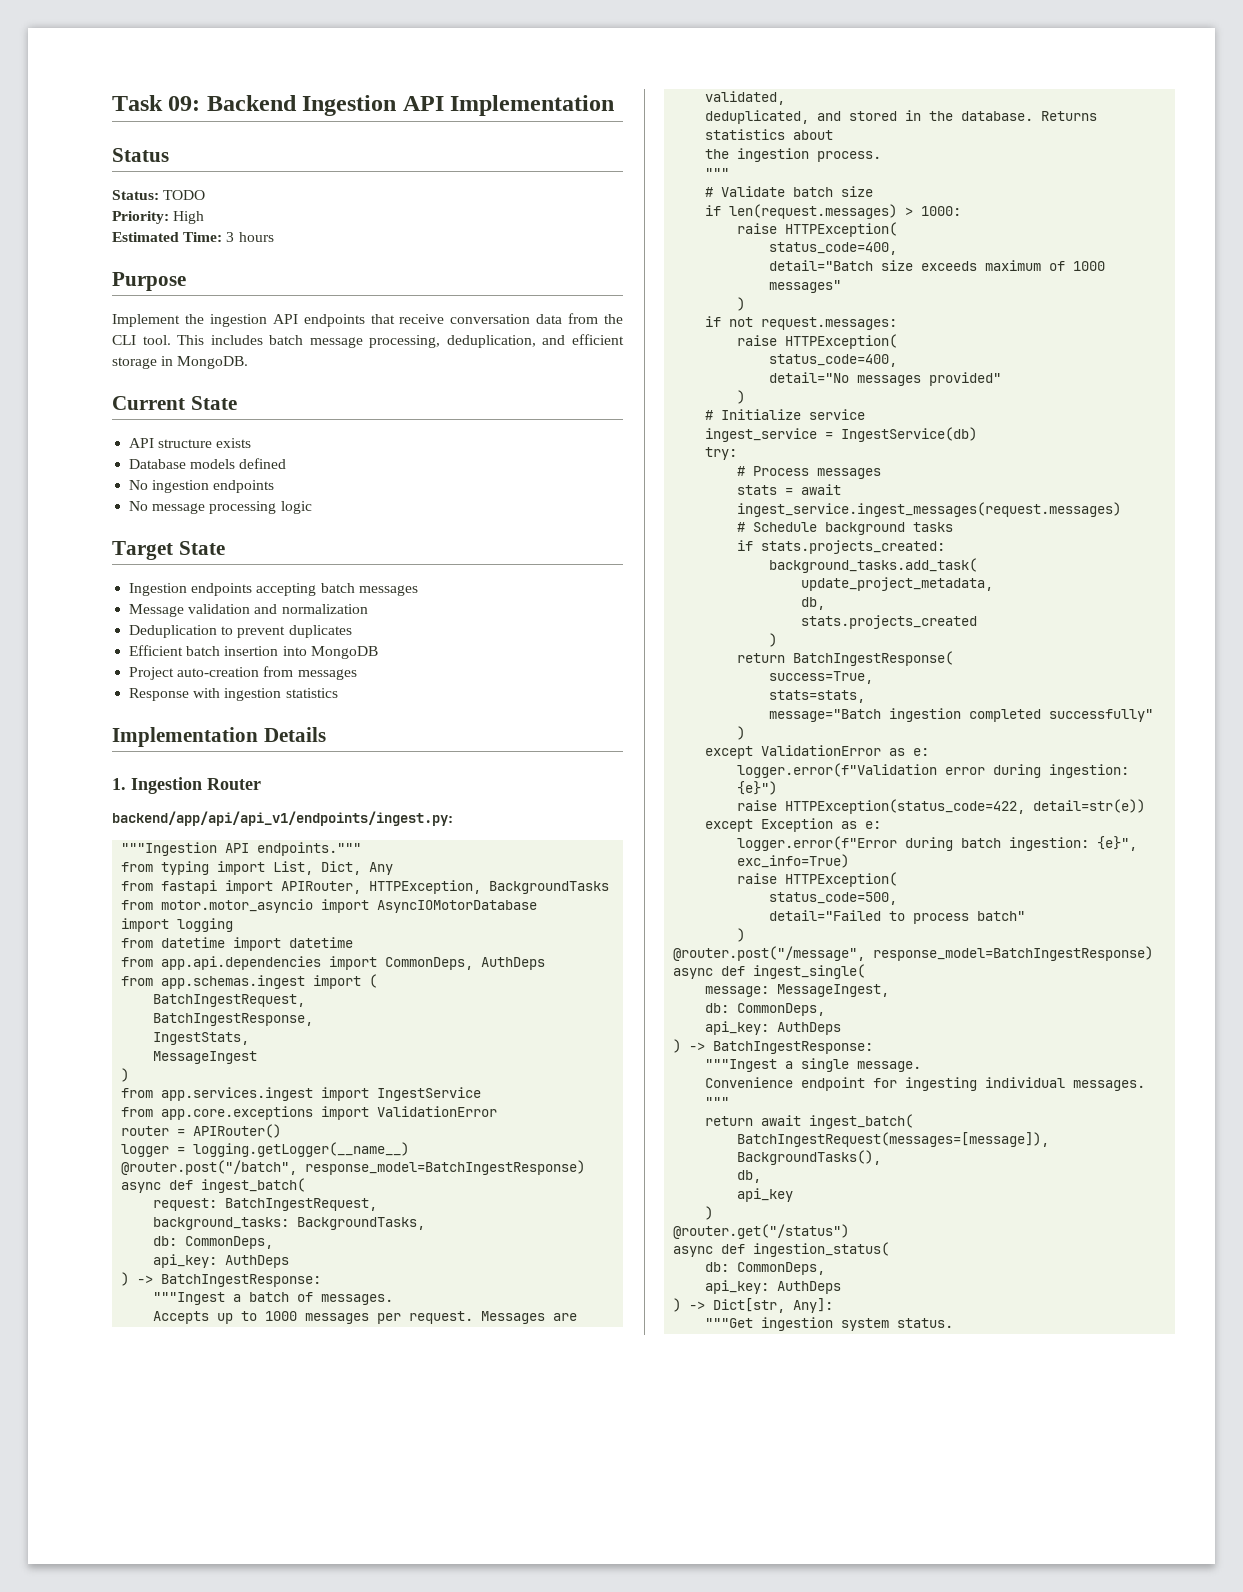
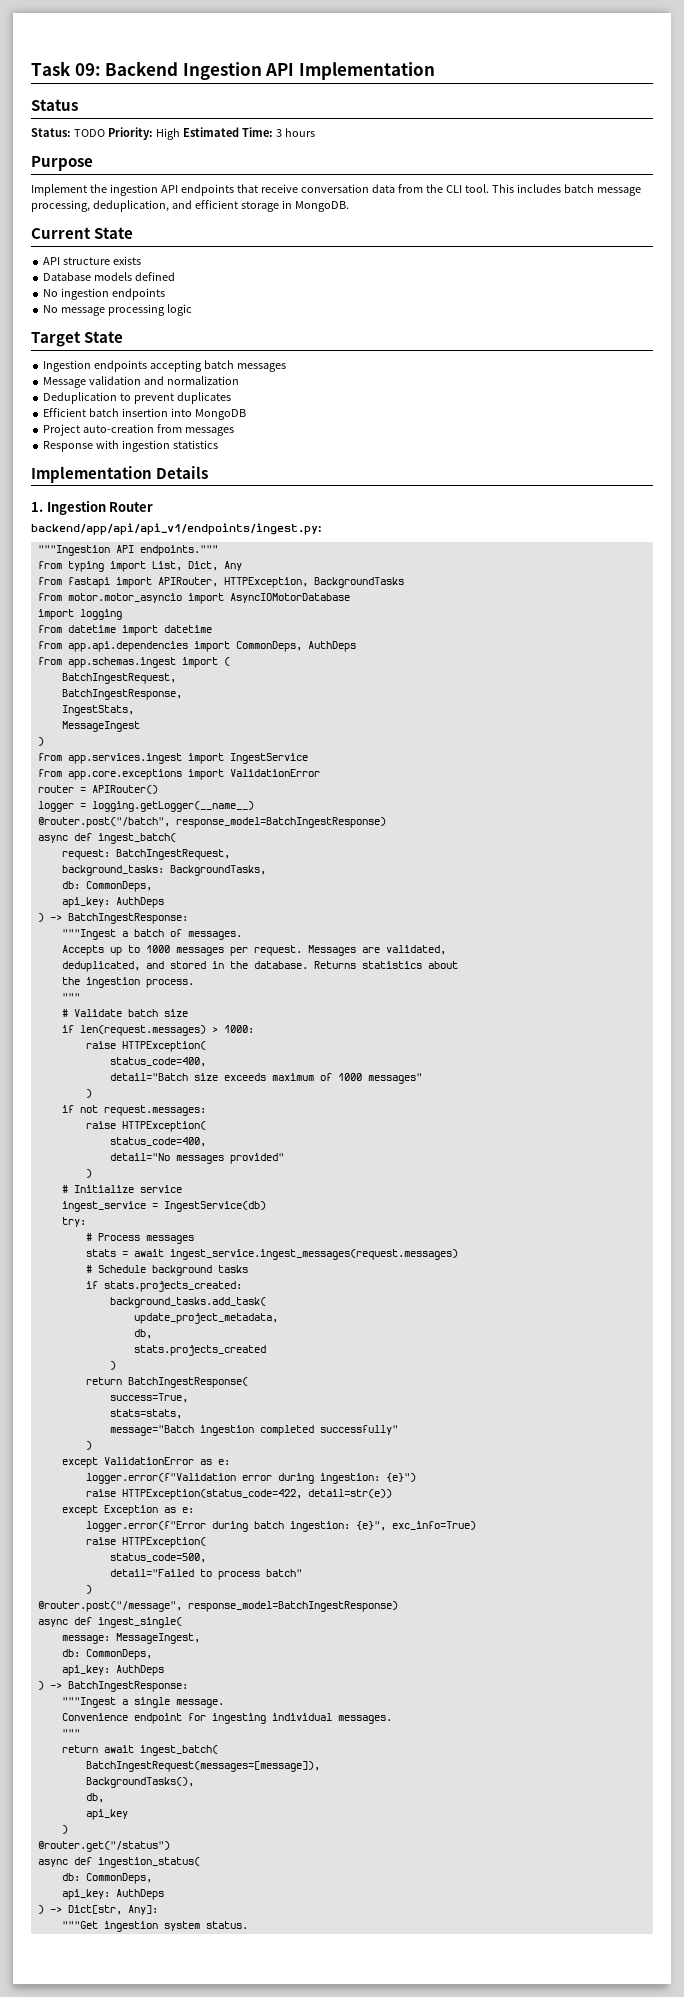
- Status: TODO
- Priority: High
- Estimated Time: 3 hours
+ Status: TODO Priority: High Estimated Time: 3 hours

